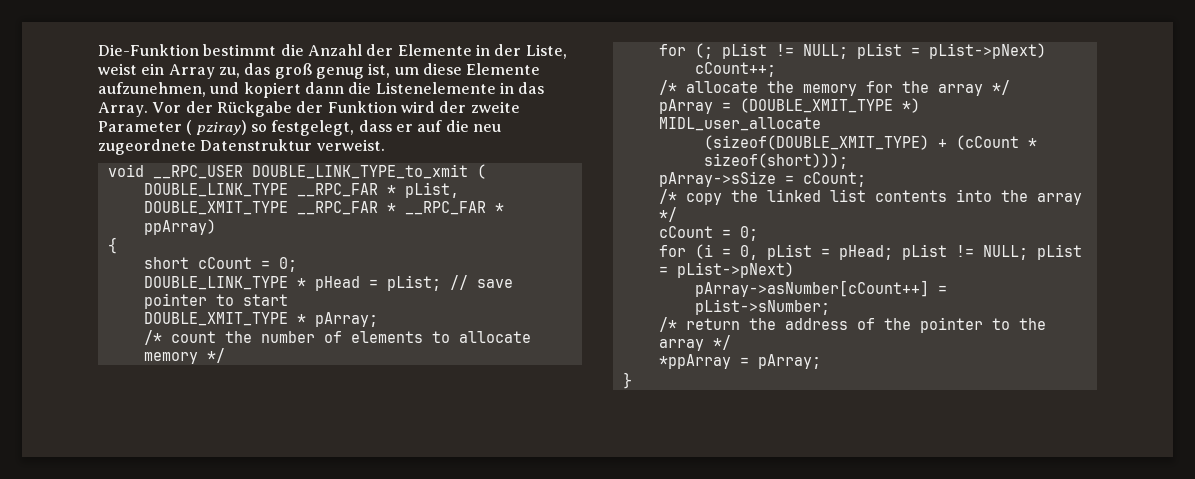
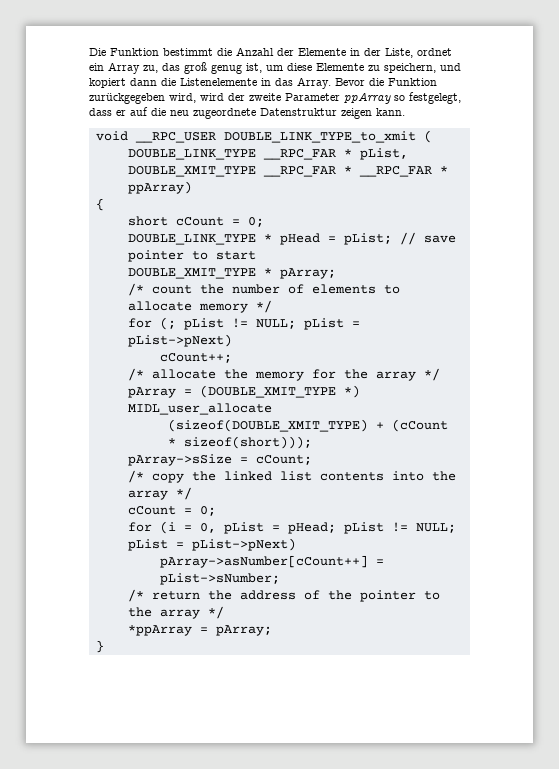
- Die-Funktion bestimmt die Anzahl der Elemente in der Liste, weist ein Array zu, das groß genug ist, um diese Elemente aufzunehmen, und kopiert dann die Listenelemente in das Array.
+ Die Funktion bestimmt die Anzahl der Elemente in der Liste, ordnet ein Array zu, das groß genug ist, um diese Elemente zu speichern, und kopiert dann die Listenelemente in das Array.
- Vor der Rückgabe der Funktion wird der zweite Parameter ( pziray) so festgelegt, dass er auf die neu zugeordnete Datenstruktur verweist.
+ Bevor die Funktion zurückgegeben wird, wird der zweite Parameter ppArray so festgelegt, dass er auf die neu zugeordnete Datenstruktur zeigen kann.

